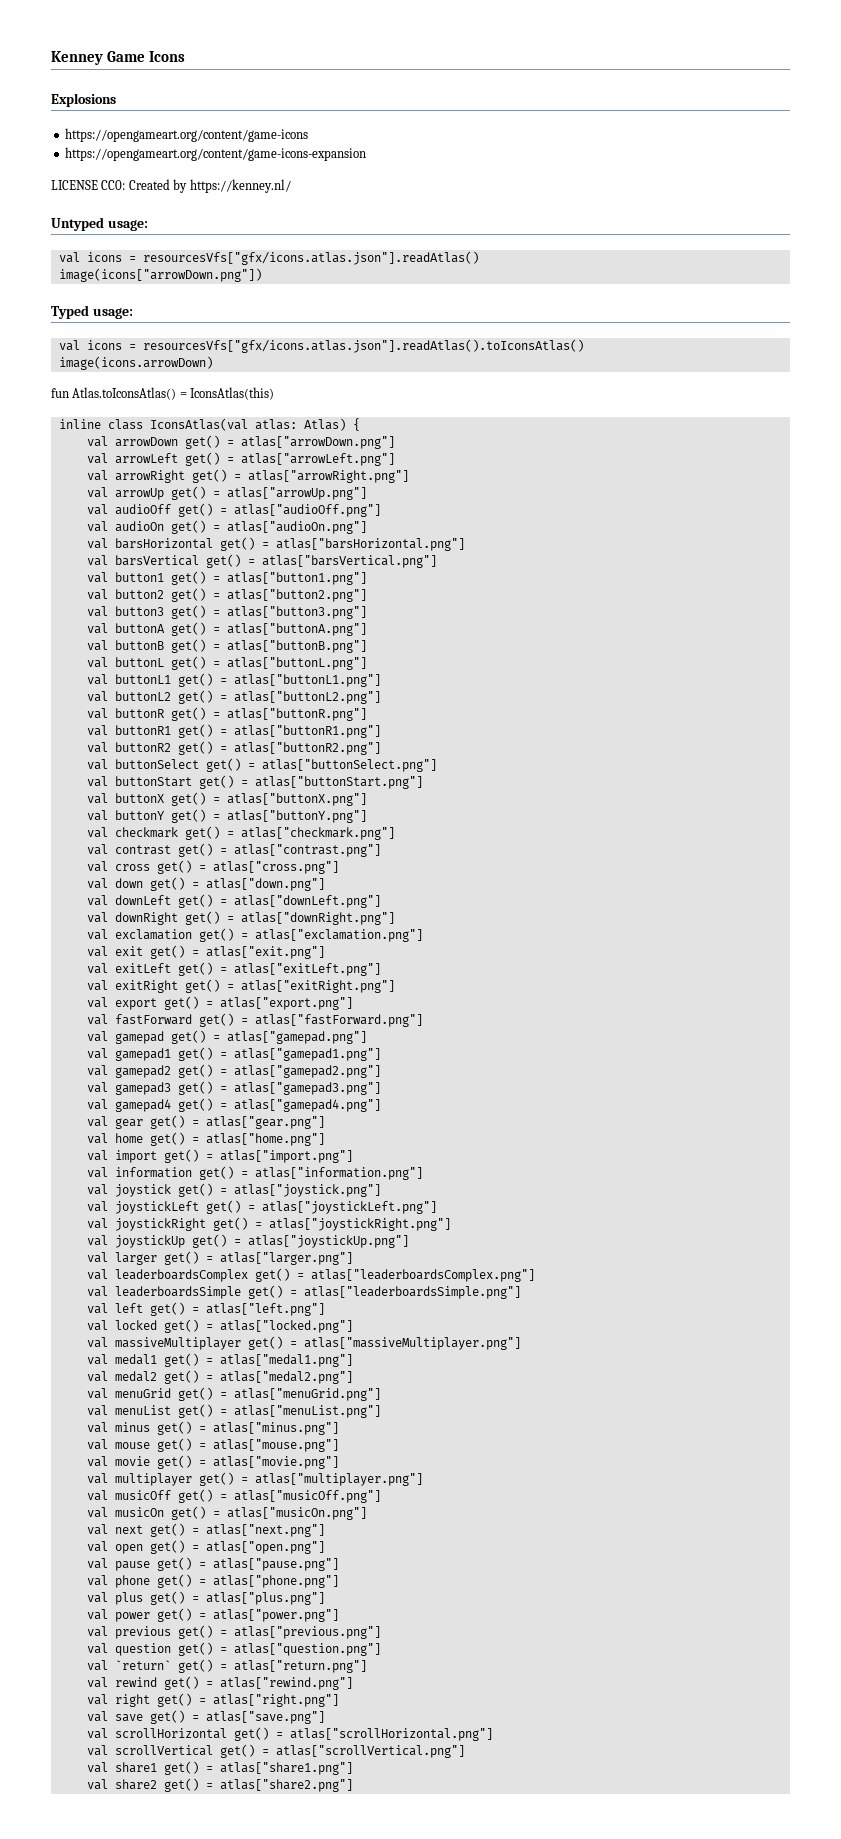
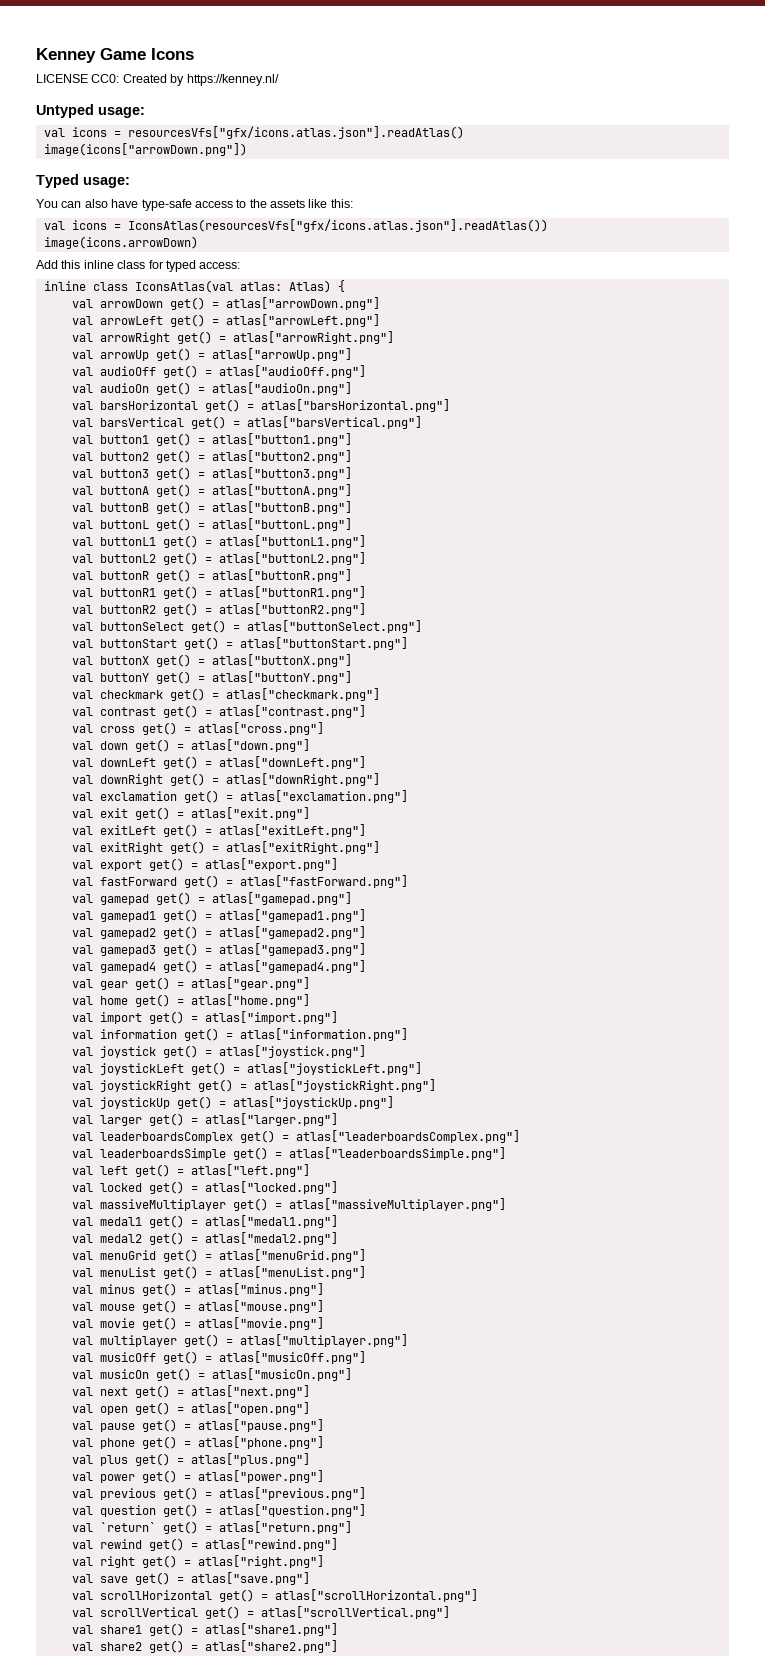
- Explosions
- https://opengameart.org/content/game-icons
- https://opengameart.org/content/game-icons-expansion
- val icons = resourcesVfs["gfx/icons.atlas.json"].readAtlas().toIconsAtlas()
+ You can also have type-safe access to the assets like this:
+ val icons = IconsAtlas(resourcesVfs["gfx/icons.atlas.json"].readAtlas())
- fun Atlas.toIconsAtlas() = IconsAtlas(this)
+ Add this inline class for typed access:

